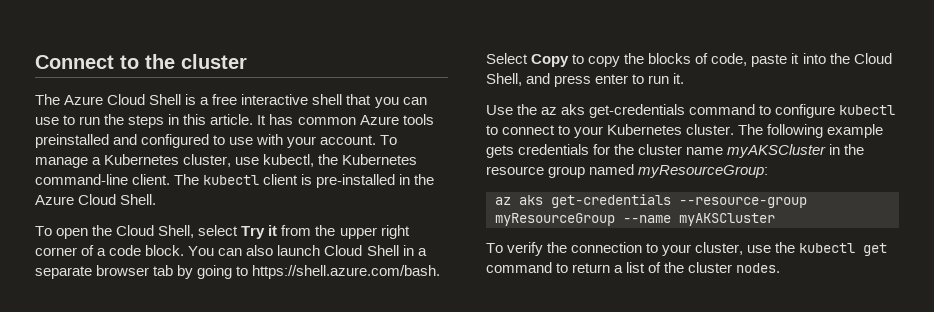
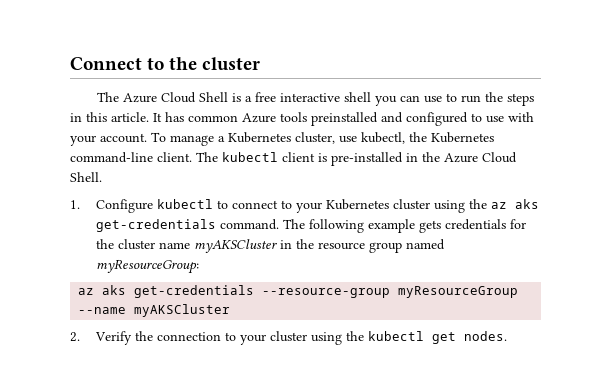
- The Azure Cloud Shell is a free interactive shell that you can use to run the steps in this article.
+ The Azure Cloud Shell is a free interactive shell you can use to run the steps in this article.
- To open the Cloud Shell, select Try it from the upper right corner of a code block. You can also launch Cloud Shell in a separate browser tab by going to https://shell.azure.com/bash. Select Copy to copy the blocks of code, paste it into the Cloud Shell, and press enter to run it.
- Use the az aks get-credentials command to configure kubectl to connect to your Kubernetes cluster.
+ 1. Configure kubectl to connect to your Kubernetes cluster using the az aks get-credentials command.
- To verify the connection to your cluster, use the kubectl get command to return a list of the cluster nodes.
+ 2. Verify the connection to your cluster using the kubectl get nodes.

